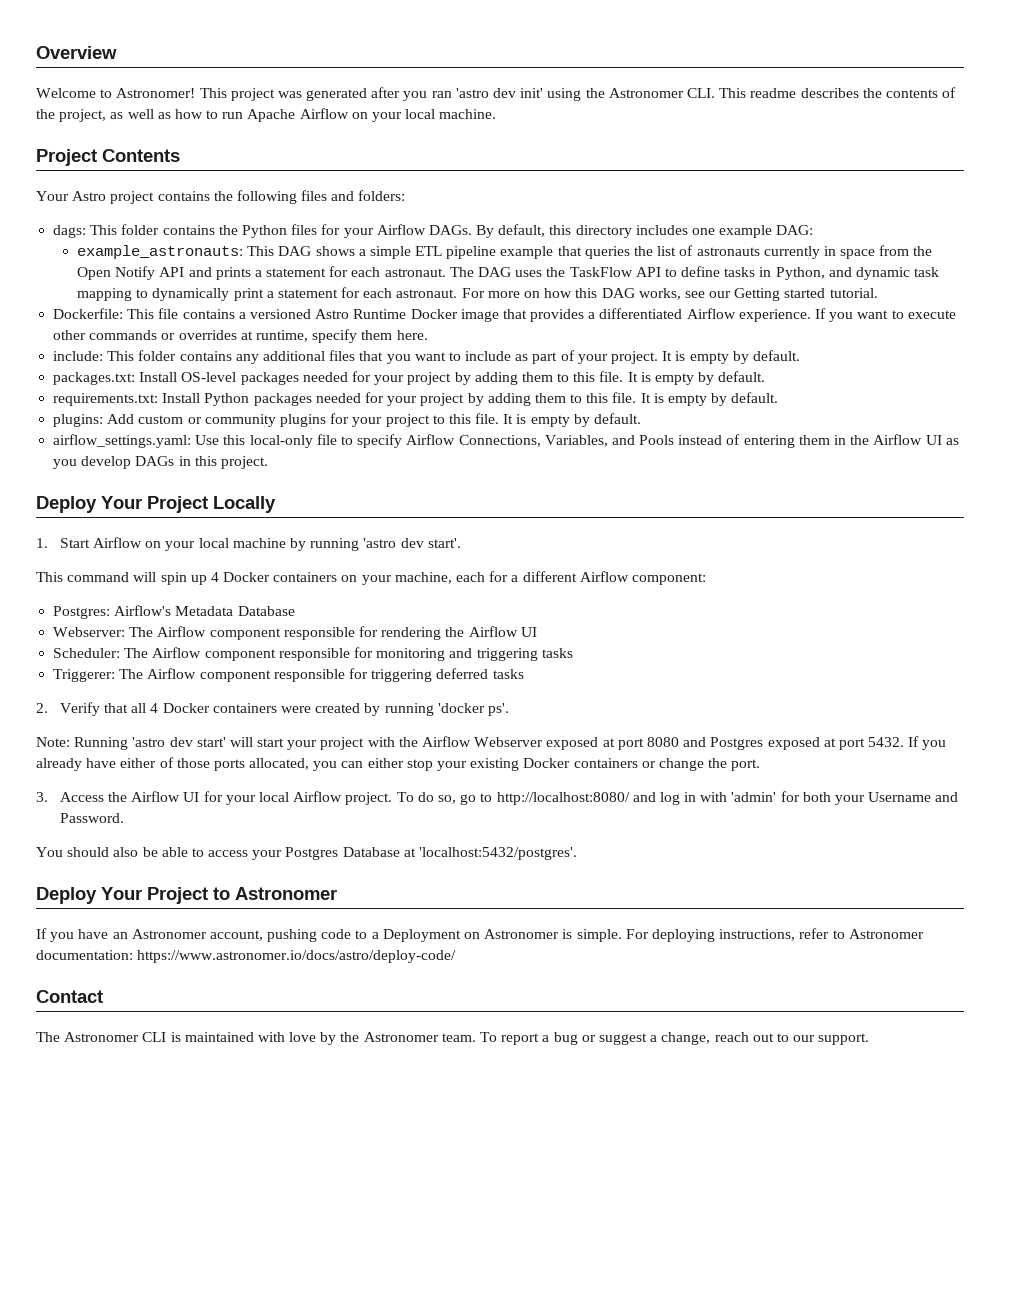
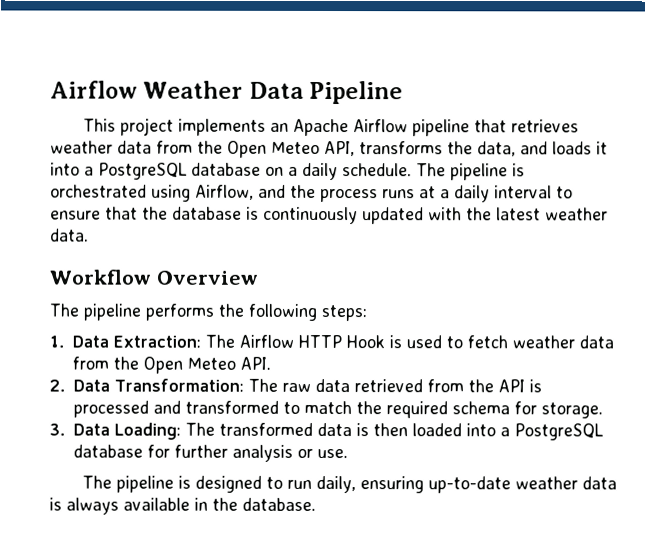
- Overview
- Welcome to Astronomer! This project was generated after you ran 'astro dev init' using the Astronomer CLI. This readme describes the contents of the project, as well as how to run Apache Airflow on your local machine.
- Project Contents
- Your Astro project contains the following files and folders:
- dags: This folder contains the Python files for your Airflow DAGs. By default, this directory includes one example DAG:
- example_astronauts: This DAG shows a simple ETL pipeline example that queries the list of astronauts currently in space from the Open Notify API and prints a statement for each astronaut. The DAG uses the TaskFlow API to define tasks in Python, and dynamic task mapping to dynamically print a statement for each astronaut. For more on how this DAG works, see our Getting started tutorial.
- Dockerfile: This file contains a versioned Astro Runtime Docker image that provides a differentiated Airflow experience. If you want to execute other commands or overrides at runtime, specify them here.
- include: This folder contains any additional files that you want to include as part of your project. It is empty by default.
- packages.txt: Install OS-level packages needed for your project by adding them to this file. It is empty by default.
- requirements.txt: Install Python packages needed for your project by adding them to this file. It is empty by default.
- plugins: Add custom or community plugins for your project to this file. It is empty by default.
- airflow_settings.yaml: Use this local-only file to specify Airflow Connections, Variables, and Pools instead of entering them in the Airflow UI as you develop DAGs in this project.
- Deploy Your Project Locally
- 1. Start Airflow on your local machine by running 'astro dev start'.
- This command will spin up 4 Docker containers on your machine, each for a different Airflow component:
- Postgres: Airflow's Metadata Database
- Webserver: The Airflow component responsible for rendering the Airflow UI
- Scheduler: The Airflow component responsible for monitoring and triggering tasks
- Triggerer: The Airflow component responsible for triggering deferred tasks
- 2. Verify that all 4 Docker containers were created by running 'docker ps'.
- Note: Running 'astro dev start' will start your project with the Airflow Webserver exposed at port 8080 and Postgres exposed at port 5432. If you already have either of those ports allocated, you can either stop your existing Docker containers or change the port.
- 3. Access the Airflow UI for your local Airflow project. To do so, go to http://localhost:8080/ and log in with 'admin' for both your Username and Password.
- You should also be able to access your Postgres Database at 'localhost:5432/postgres'.
- Deploy Your Project to Astronomer
- If you have an Astronomer account, pushing code to a Deployment on Astronomer is simple. For deploying instructions, refer to Astronomer documentation: https://www.astronomer.io/docs/astro/deploy-code/
- Contact
- The Astronomer CLI is maintained with love by the Astronomer team. To report a bug or suggest a change, reach out to our support.
+ Airflow Weather Data Pipeline
+ This project implements an Apache Airflow pipeline that retrieves weather data from the Open Meteo API, transforms the data, and loads it into a PostgreSQL database on a daily schedule. The pipeline is orchestrated using Airflow, and the process runs at a daily interval to ensure that the database is continuously updated with the latest weather data.
+ Workflow Overview
+ The pipeline performs the following steps:
+ 1. Data Extraction: The Airflow HTTP Hook is used to fetch weather data from the Open Meteo API.
+ 2. Data Transformation: The raw data retrieved from the API is processed and transformed to match the required schema for storage.
+ 3. Data Loading: The transformed data is then loaded into a PostgreSQL database for further analysis or use.
+ The pipeline is designed to run daily, ensuring up-to-date weather data is always available in the database.

